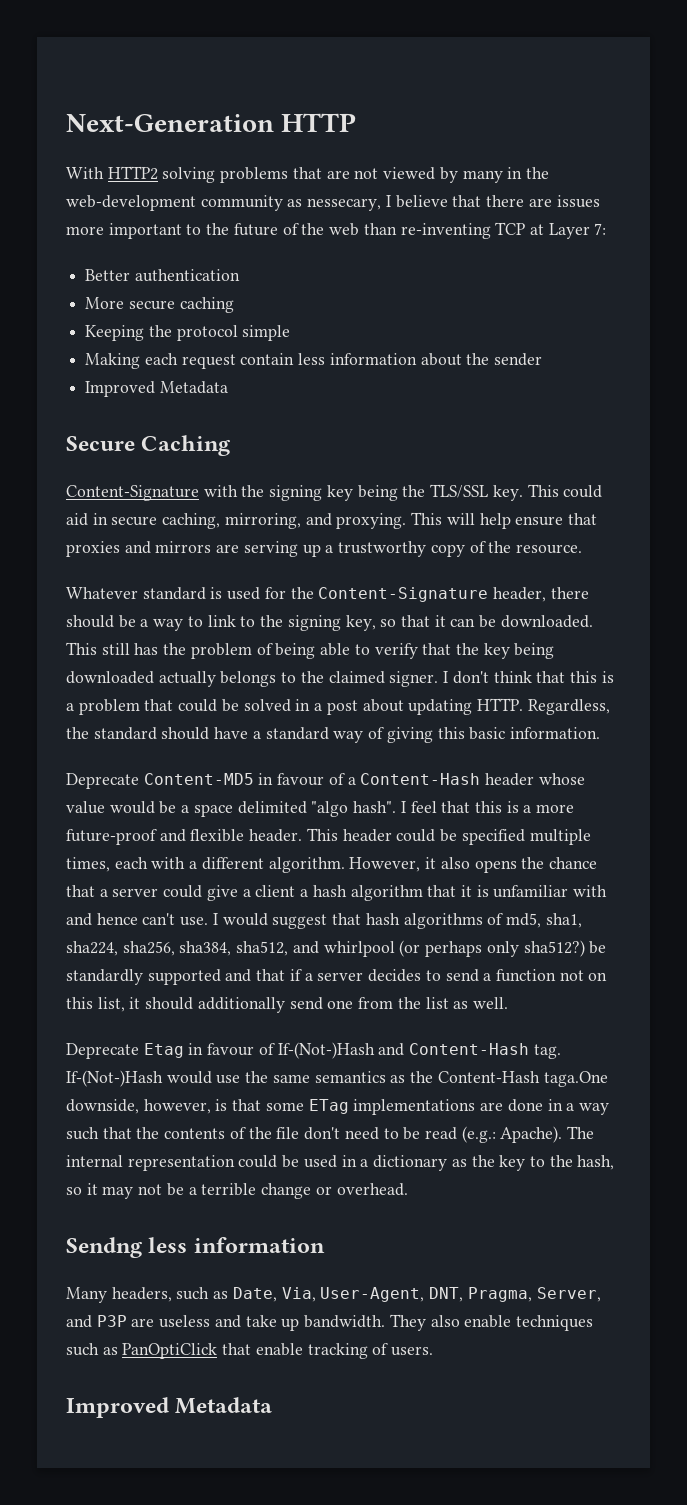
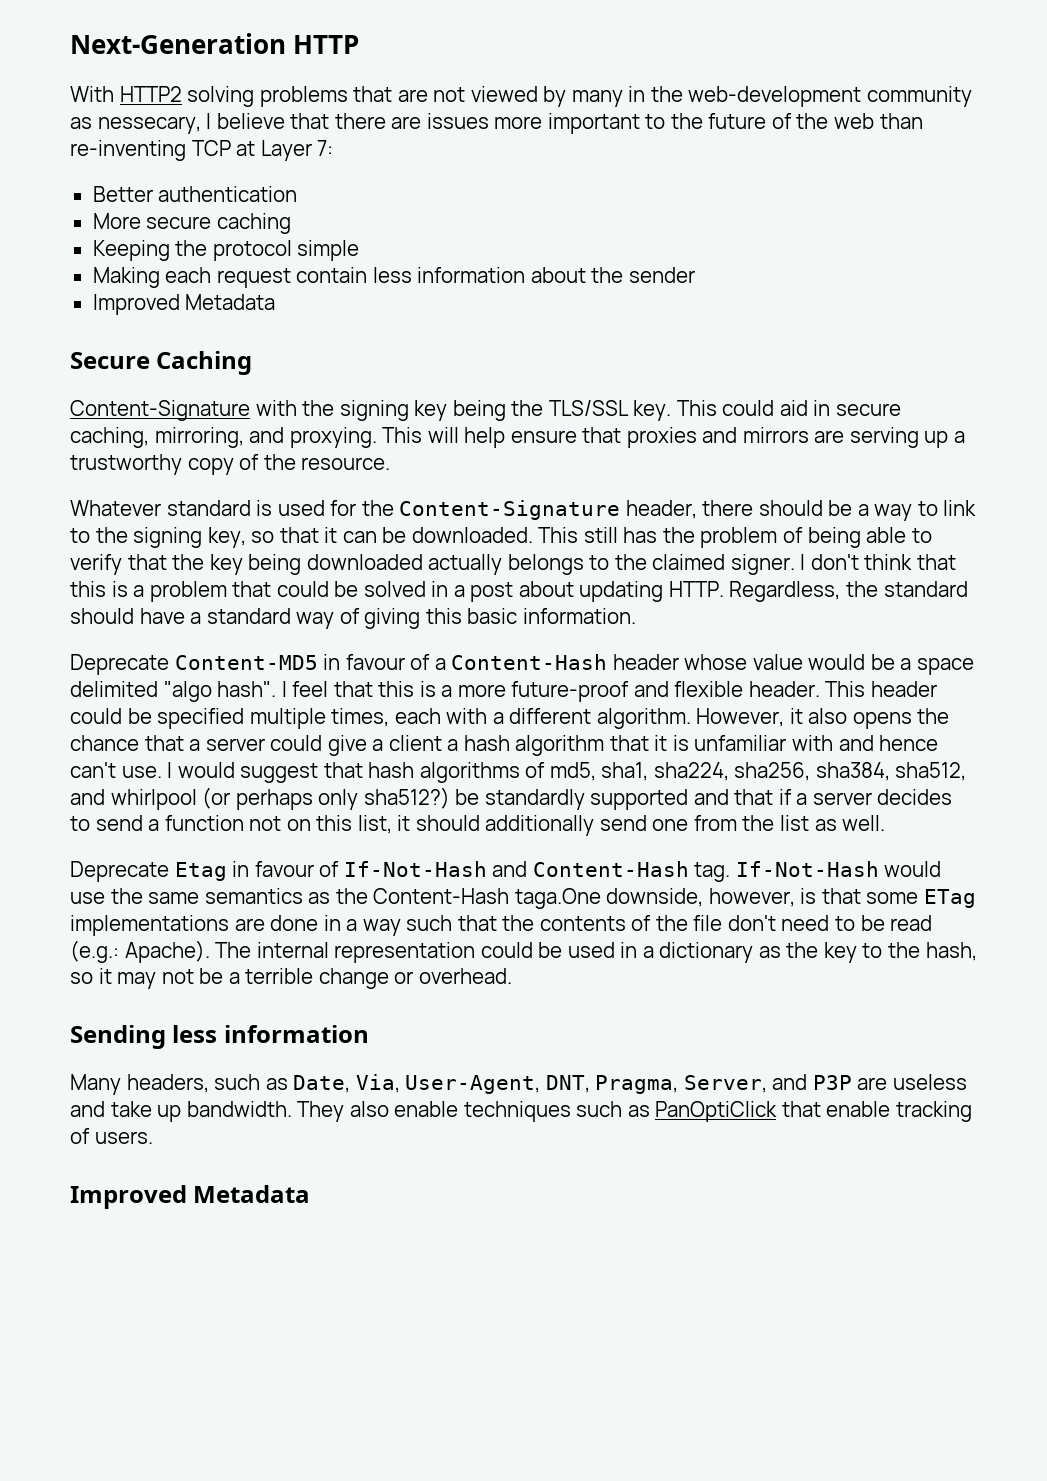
- Deprecate Etag in favour of If-(Not-)Hash and Content-Hash tag.
+ Deprecate Etag in favour of If-Not-Hash and Content-Hash tag.
- If-(Not-)Hash would use the same semantics as the Content-Hash taga.One downside, however, is that some ETag implementations are done in a way such that the contents of the file don't need to be read (e.g.: Apache).
+ If-Not-Hash would use the same semantics as the Content-Hash taga.One downside, however, is that some ETag implementations are done in a way such that the contents of the file don't need to be read (e.g.: Apache).
- Sendng less information
+ Sending less information

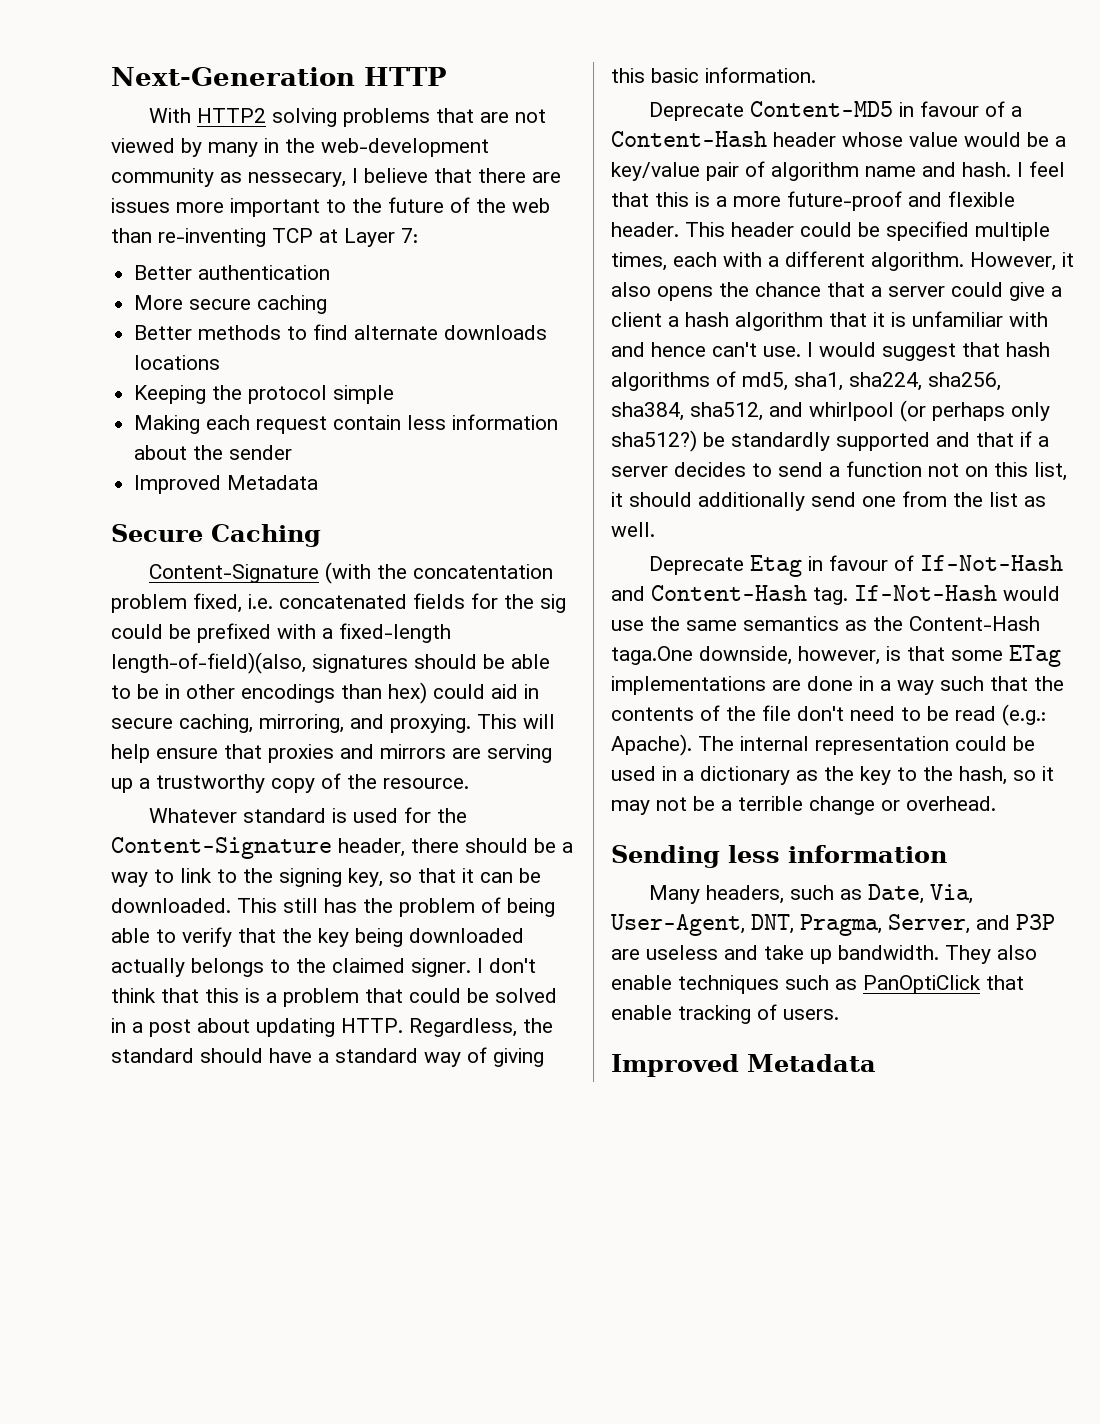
+ Better methods to find alternate downloads locations
- Content-Signature with the signing key being the TLS/SSL key. This could aid in secure caching, mirroring, and proxying.
+ Content-Signature (with the concatentation problem fixed, i.e. concatenated fields for the sig could be prefixed with a fixed-length length-of-field)(also, signatures should be able to be in other encodings than hex) could aid in secure caching, mirroring, and proxying.
- Deprecate Content-MD5 in favour of a Content-Hash header whose value would be a space delimited "algo hash".
+ Deprecate Content-MD5 in favour of a Content-Hash header whose value would be a key/value pair of algorithm name and hash.

